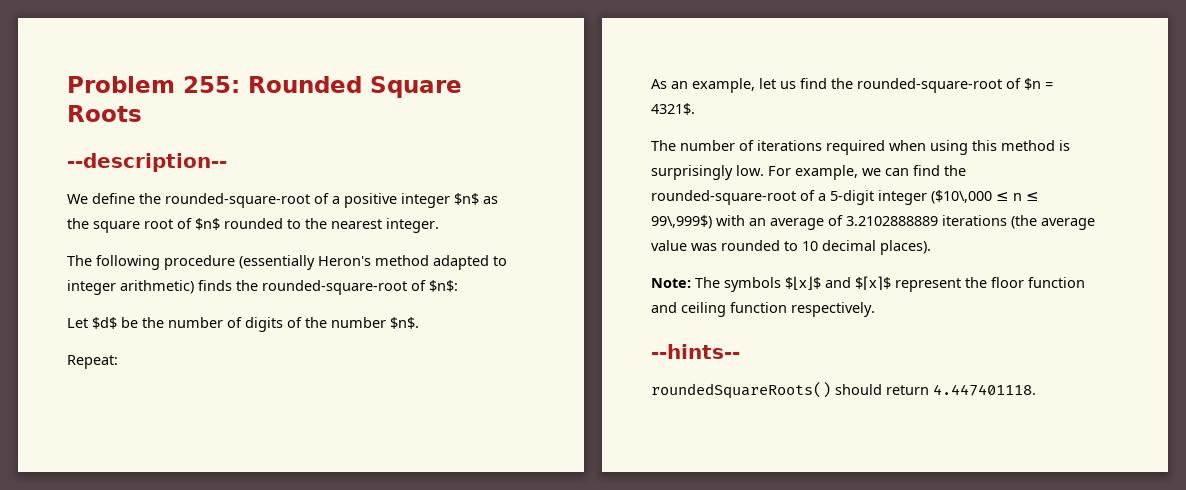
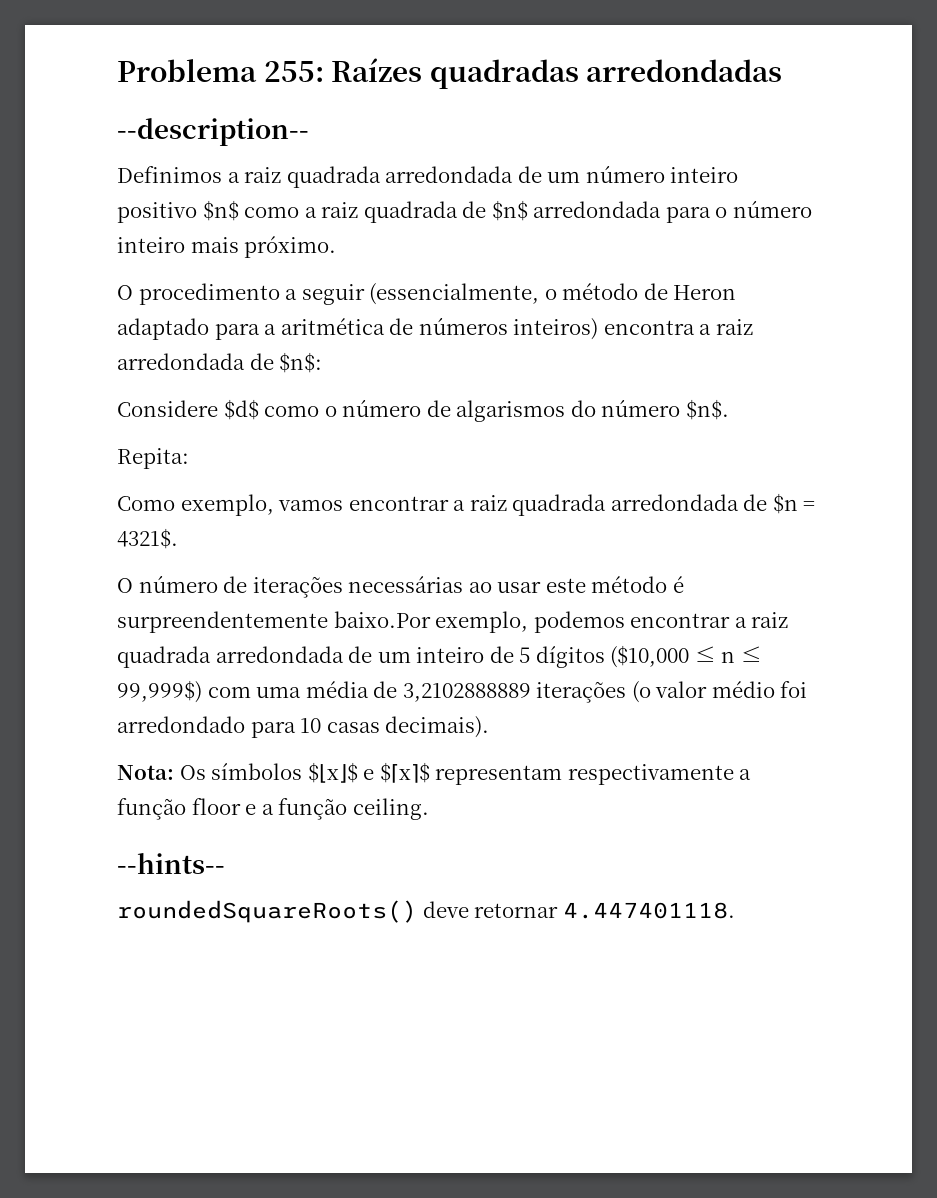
- Problem 255: Rounded Square Roots
+ Problema 255: Raízes quadradas arredondadas
  --description--
- We define the rounded-square-root of a positive integer $n$ as the square root of $n$ rounded to the nearest integer.
- The following procedure (essentially Heron's method adapted to integer arithmetic) finds the rounded-square-root of $n$:
- Let $d$ be the number of digits of the number $n$.
- Repeat:
- As an example, let us find the rounded-square-root of $n = 4321$.
- The number of iterations required when using this method is surprisingly low. For example, we can find the rounded-square-root of a 5-digit integer ($10\,000 ≤ n ≤ 99\,999$) with an average of 3.2102888889 iterations (the average value was rounded to 10 decimal places).
- Note: The symbols $⌊x⌋$ and $⌈x⌉$ represent the floor function and ceiling function respectively.
+ Definimos a raiz quadrada arredondada de um número inteiro positivo $n$ como a raiz quadrada de $n$ arredondada para o número inteiro mais próximo.
+ O procedimento a seguir (essencialmente, o método de Heron adaptado para a aritmética de números inteiros) encontra a raiz arredondada de $n$:
+ Considere $d$ como o número de algarismos do número $n$.
+ Repita:
+ Como exemplo, vamos encontrar a raiz quadrada arredondada de $n = 4321$.
+ O número de iterações necessárias ao usar este método é surpreendentemente baixo.Por exemplo, podemos encontrar a raiz quadrada arredondada de um inteiro de 5 dígitos ($10,000 ≤ n ≤ 99,999$) com uma média de 3,2102888889 iterações (o valor médio foi arredondado para 10 casas decimais).
+ Nota: Os símbolos $⌊x⌋$ e $⌈x⌉$ representam respectivamente a função floor e a função ceiling.
- roundedSquareRoots() should return 4.447401118.
+ roundedSquareRoots() deve retornar 4.447401118.

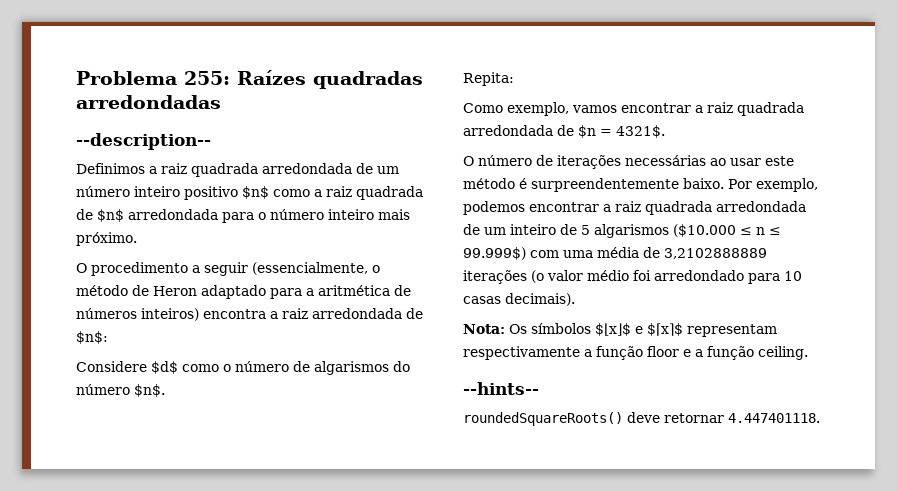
- O número de iterações necessárias ao usar este método é surpreendentemente baixo.Por exemplo, podemos encontrar a raiz quadrada arredondada de um inteiro de 5 dígitos ($10,000 ≤ n ≤ 99,999$) com uma média de 3,2102888889 iterações (o valor médio foi arredondado para 10 casas decimais).
+ O número de iterações necessárias ao usar este método é surpreendentemente baixo. Por exemplo, podemos encontrar a raiz quadrada arredondada de um inteiro de 5 algarismos ($10.000 ≤ n ≤ 99.999$) com uma média de 3,2102888889 iterações (o valor médio foi arredondado para 10 casas decimais).

